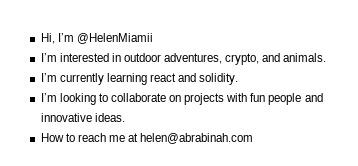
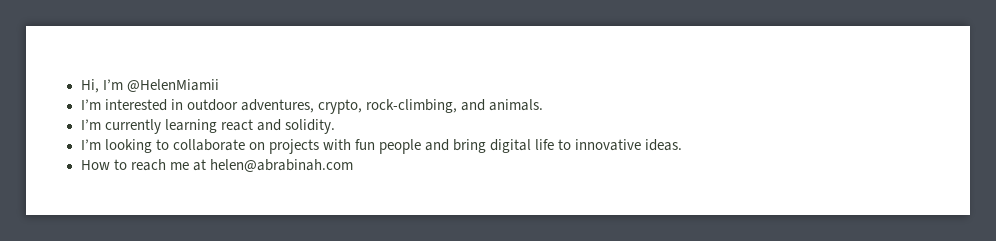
- I’m interested in outdoor adventures, crypto, and animals.
+ I’m interested in outdoor adventures, crypto, rock-climbing, and animals.
- I’m looking to collaborate on projects with fun people and innovative ideas.
+ I’m looking to collaborate on projects with fun people and bring digital life to innovative ideas.

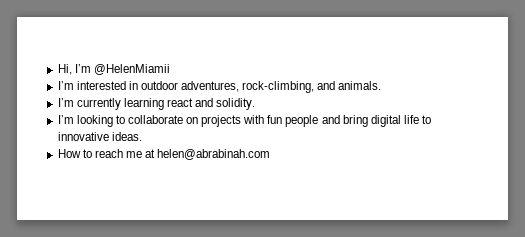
- I’m interested in outdoor adventures, crypto, rock-climbing, and animals.
+ I’m interested in outdoor adventures, rock-climbing, and animals.

